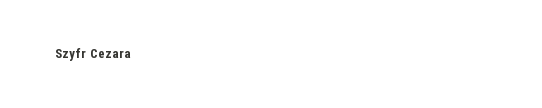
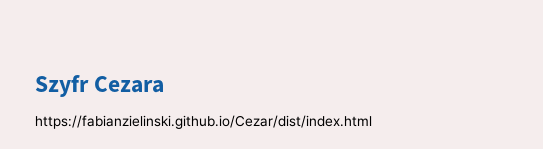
+ https://fabianzielinski.github.io/Cezar/dist/index.html

